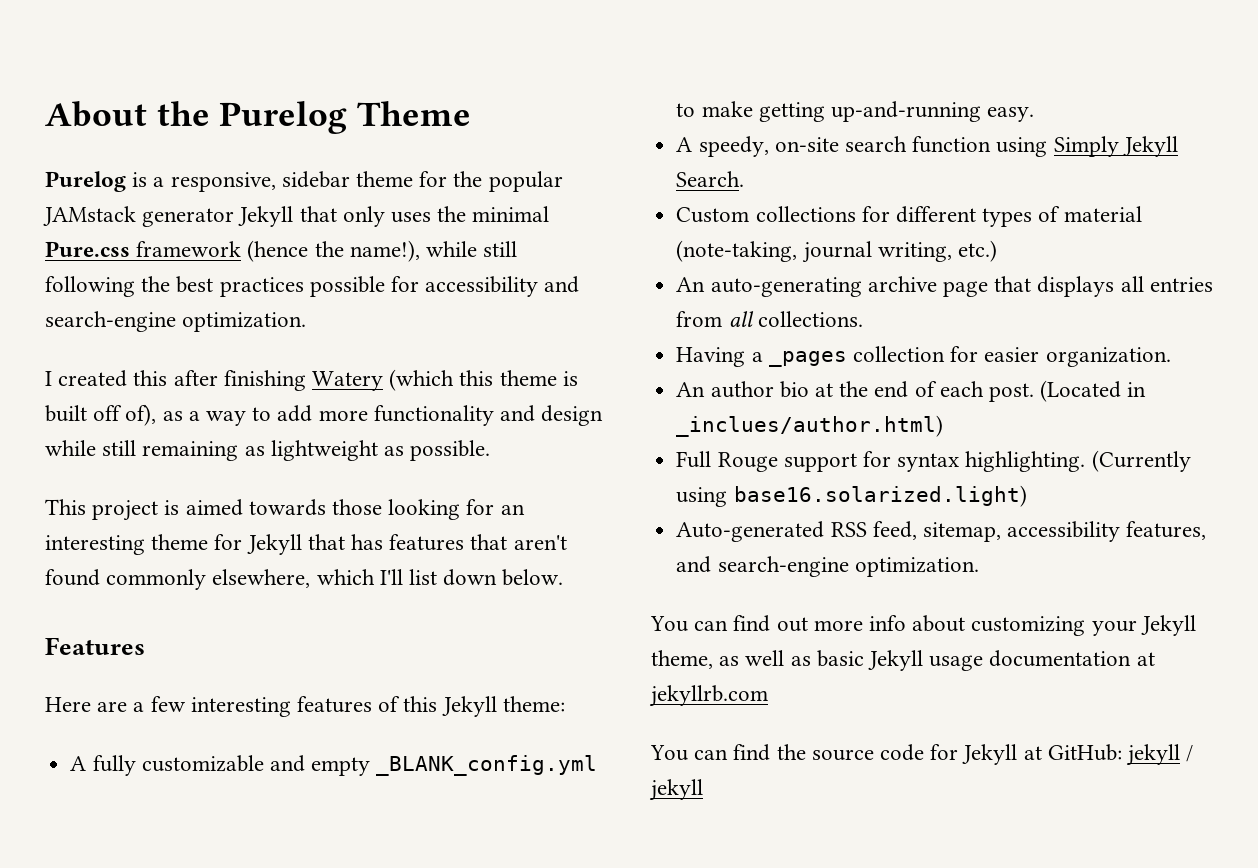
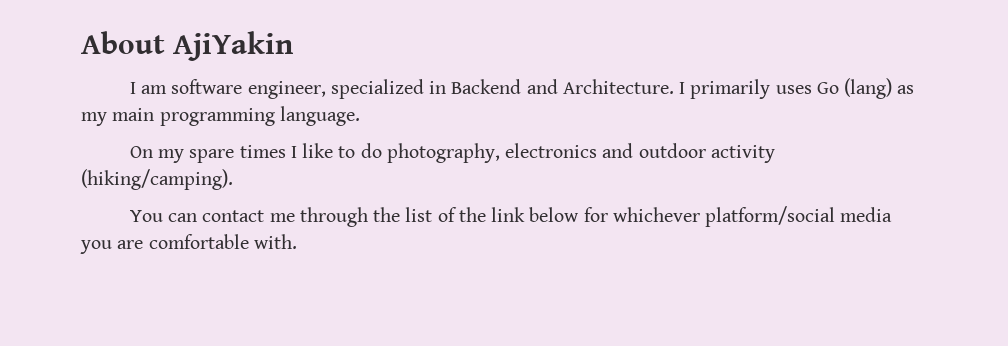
- About the Purelog Theme
- Purelog is a responsive, sidebar theme for the popular JAMstack generator Jekyll that only uses the minimal Pure.css framework (hence the name!), while still following the best practices possible for accessibility and search-engine optimization.
- I created this after finishing Watery (which this theme is built off of), as a way to add more functionality and design while still remaining as lightweight as possible.
- This project is aimed towards those looking for an interesting theme for Jekyll that has features that aren't found commonly elsewhere, which I'll list down below.
- Features
- Here are a few interesting features of this Jekyll theme:
- A fully customizable and empty _BLANK_config.yml to make getting up-and-running easy.
- A speedy, on-site search function using Simply Jekyll Search.
- Custom collections for different types of material (note-taking, journal writing, etc.)
- An auto-generating archive page that displays all entries from all collections.
- Having a _pages collection for easier organization.
- An author bio at the end of each post. (Located in _inclues/author.html)
- Full Rouge support for syntax highlighting. (Currently using base16.solarized.light)
- Auto-generated RSS feed, sitemap, accessibility features, and search-engine optimization.
- You can find out more info about customizing your Jekyll theme, as well as basic Jekyll usage documentation at jekyllrb.com
- You can find the source code for Jekyll at GitHub: jekyll / jekyll
+ About AjiYakin
+ I am software engineer, specialized in Backend and Architecture. I primarily uses Go (lang) as my main programming language.
+ On my spare times I like to do photography, electronics and outdoor activity (hiking/camping).
+ You can contact me through the list of the link below for whichever platform/social media you are comfortable with.

